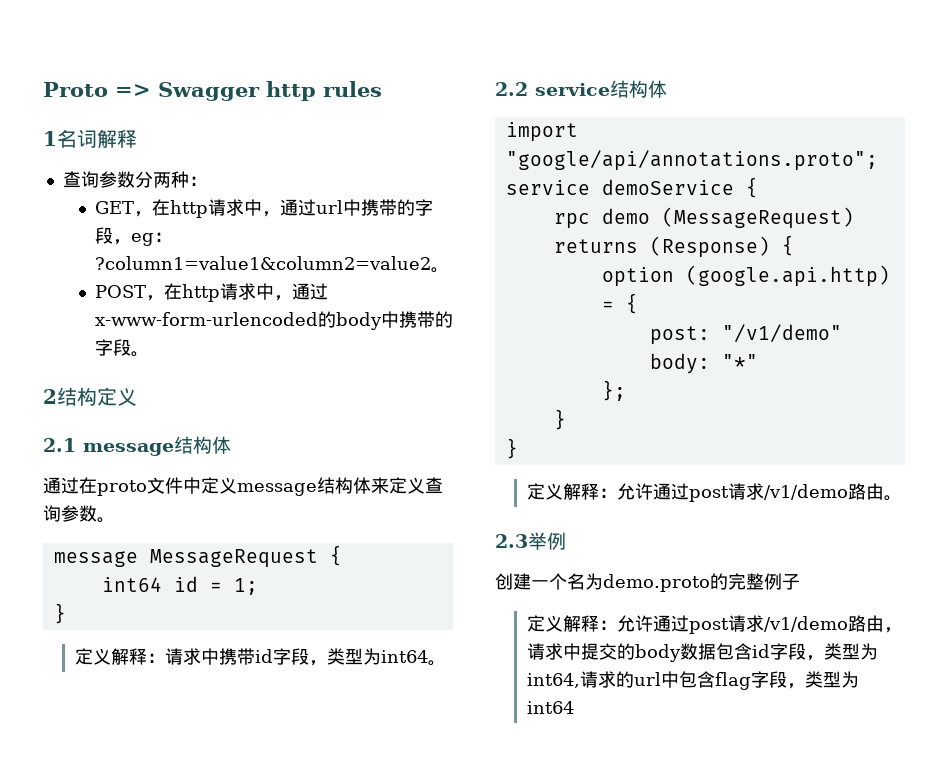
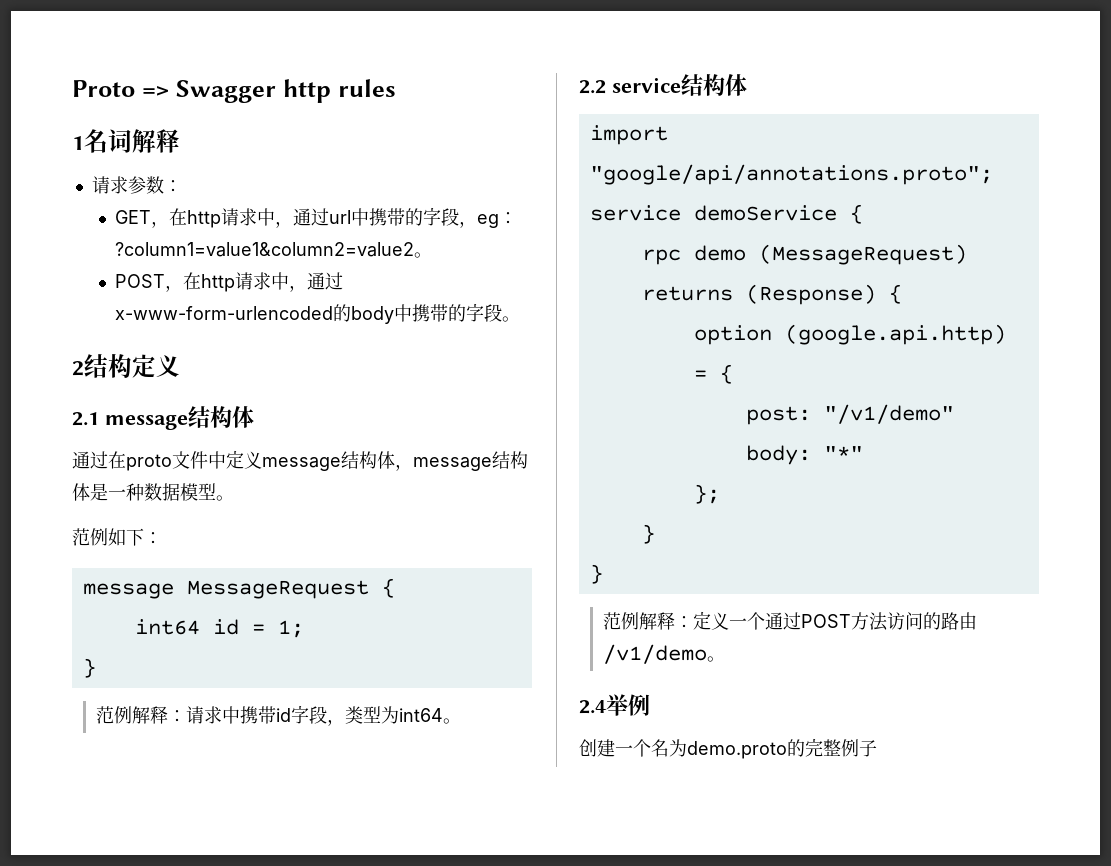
- 查询参数分两种：
+ 请求参数：
- 通过在proto文件中定义message结构体来定义查询参数。
+ 通过在proto文件中定义message结构体，message结构体是一种数据模型。
+ 范例如下：
- 定义解释：请求中携带id字段，类型为int64。
+ 范例解释：请求中携带id字段，类型为int64。
- 定义解释：允许通过post请求/v1/demo路由。
- 2.3举例
+ 范例解释：定义一个通过POST方法访问的路由/v1/demo。
+ 2.4举例
- 定义解释：允许通过post请求/v1/demo路由，请求中提交的body数据包含id字段，类型为int64,请求的url中包含flag字段，类型为int64

